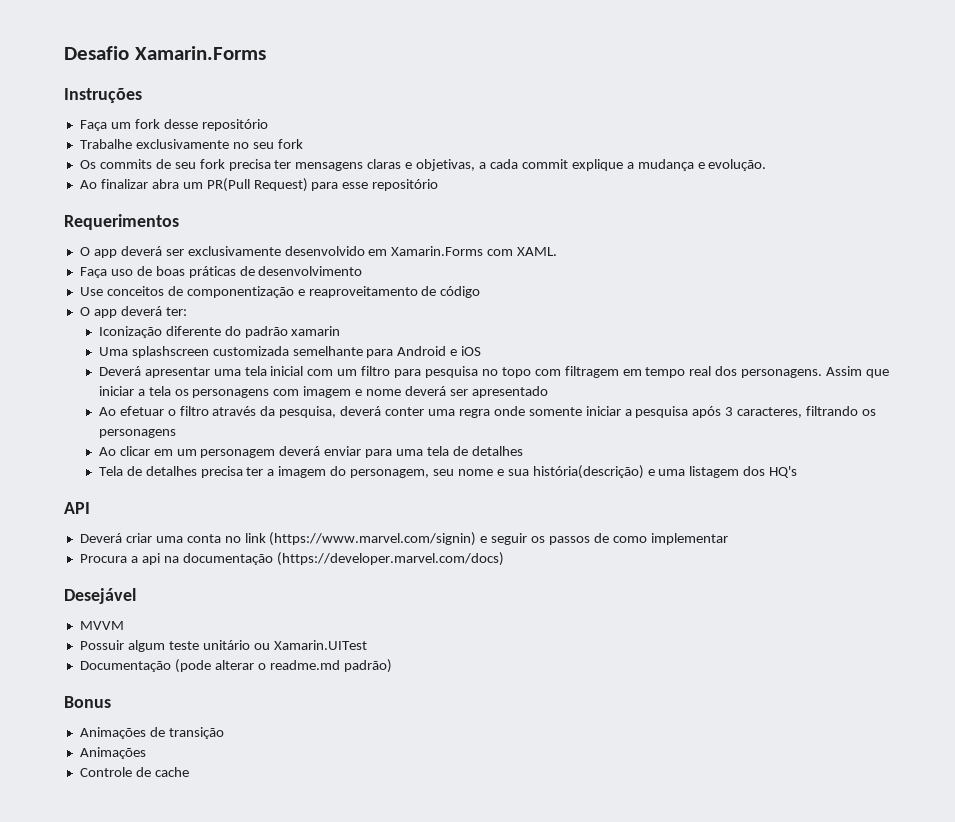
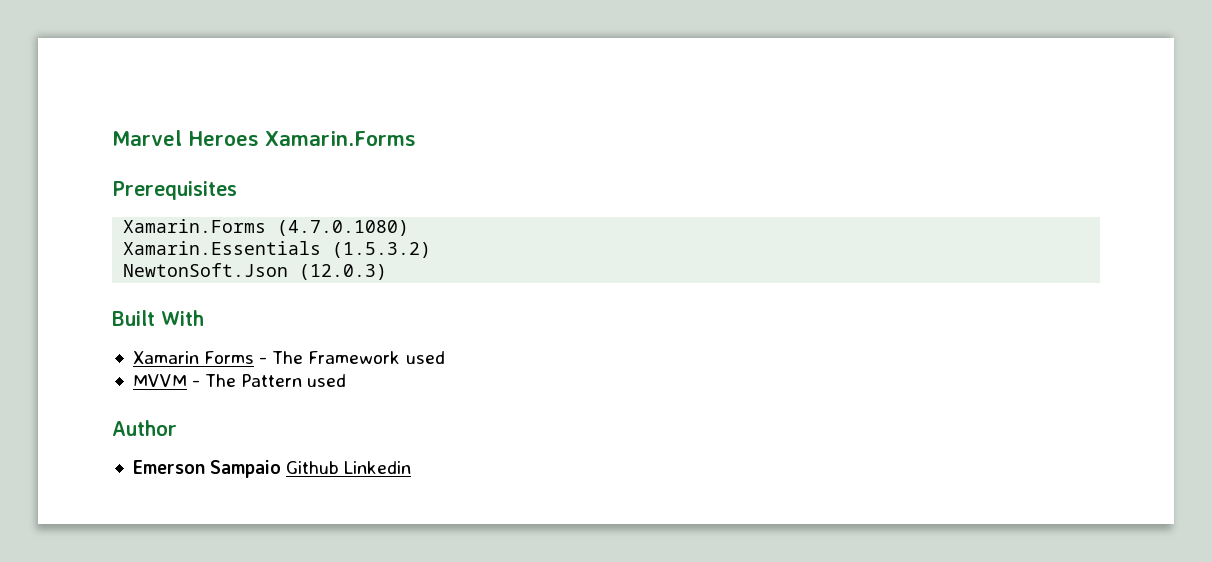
- Desafio Xamarin.Forms
+ Marvel Heroes Xamarin.Forms
- Instruções
- Faça um fork desse repositório
- Trabalhe exclusivamente no seu fork
- Os commits de seu fork precisa ter mensagens claras e objetivas, a cada commit explique a mudança e evolução.
- Ao finalizar abra um PR(Pull Request) para esse repositório
- Requerimentos
- O app deverá ser exclusivamente desenvolvido em Xamarin.Forms com XAML.
- Faça uso de boas práticas de desenvolvimento
- Use conceitos de componentização e reaproveitamento de código
- O app deverá ter:
- Iconização diferente do padrão xamarin
- Uma splashscreen customizada semelhante para Android e iOS
- Deverá apresentar uma tela inicial com um filtro para pesquisa no topo com filtragem em tempo real dos personagens. Assim que iniciar a tela os personagens com imagem e nome deverá ser apresentado
- Ao efetuar o filtro através da pesquisa, deverá conter uma regra onde somente iniciar a pesquisa após 3 caracteres, filtrando os personagens
- Ao clicar em um personagem deverá enviar para uma tela de detalhes
- Tela de detalhes precisa ter a imagem do personagem, seu nome e sua história(descrição) e uma listagem dos HQ's
- API
- Deverá criar uma conta no link (https://www.marvel.com/signin) e seguir os passos de como implementar
- Procura a api na documentação (https://developer.marvel.com/docs)
- Desejável
- MVVM
- Possuir algum teste unitário ou Xamarin.UITest
- Documentação (pode alterar o readme.md padrão)
- Bonus
- Animações de transição
- Animações
- Controle de cache
+ Prerequisites
+ Xamarin.Forms (4.7.0.1080)
+ Xamarin.Essentials (1.5.3.2)
+ NewtonSoft.Json (12.0.3)
+ Built With
+ Xamarin Forms - The Framework used
+ MVVM - The Pattern used
+ Author
+ Emerson Sampaio Github Linkedin

